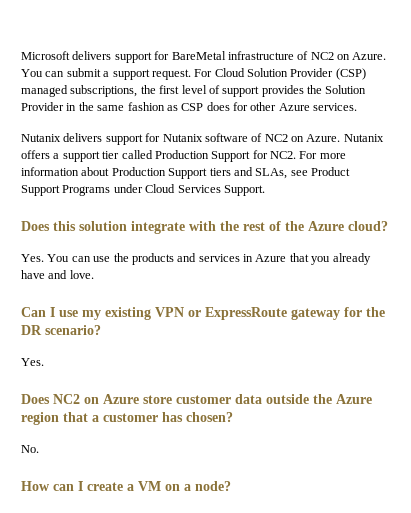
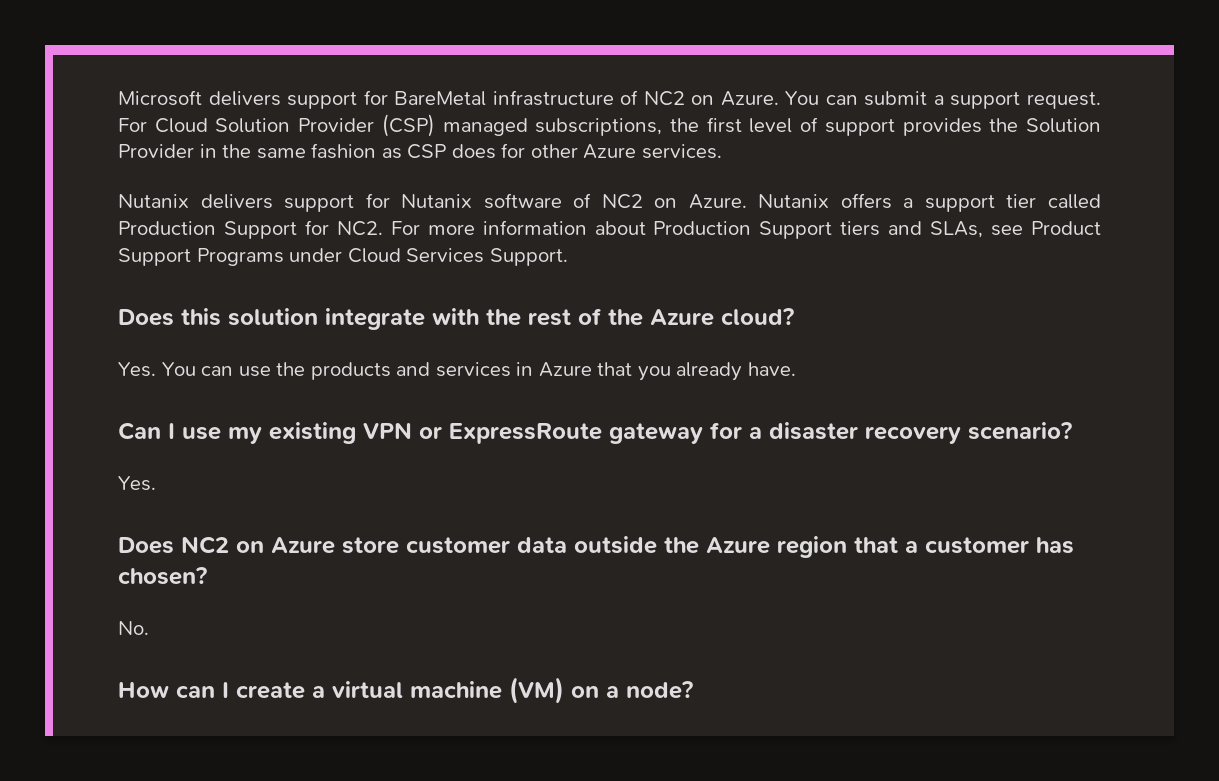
- Yes. You can use the products and services in Azure that you already have and love.
+ Yes. You can use the products and services in Azure that you already have.
- Can I use my existing VPN or ExpressRoute gateway for the DR scenario?
+ Can I use my existing VPN or ExpressRoute gateway for a disaster recovery scenario?
- How can I create a VM on a node?
+ How can I create a virtual machine (VM) on a node?

